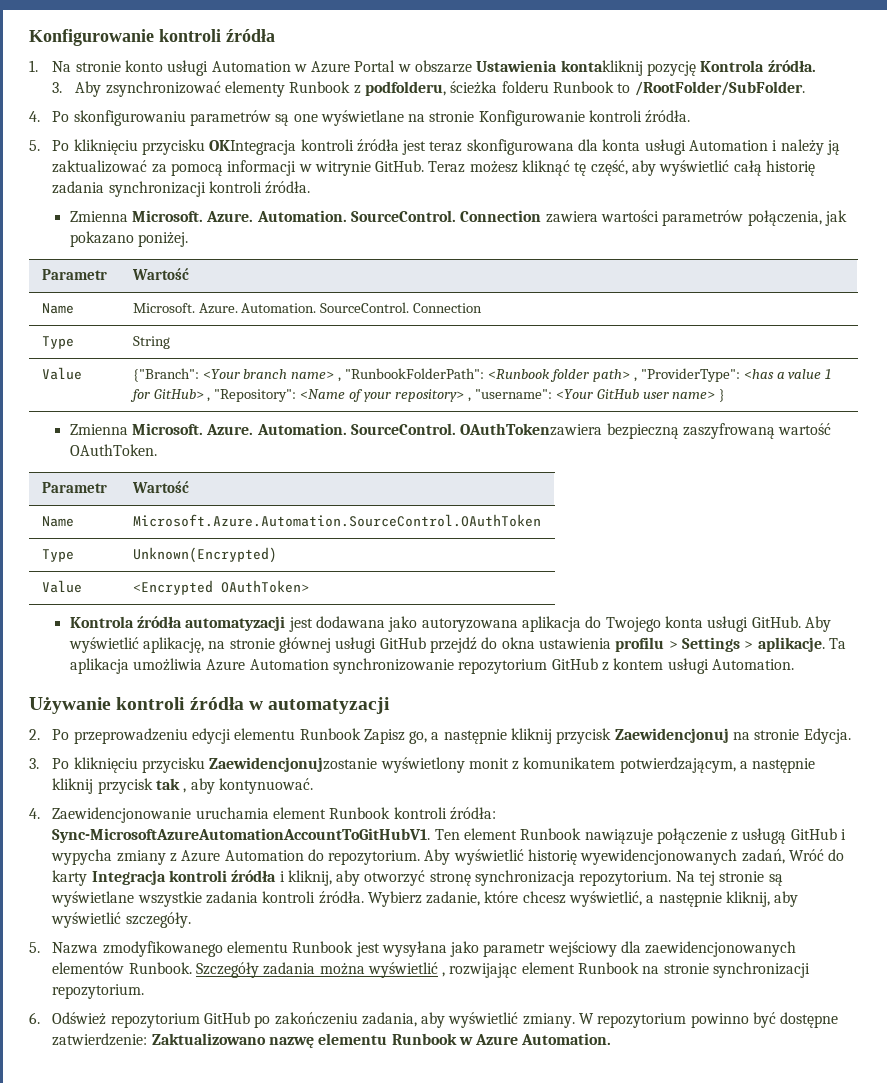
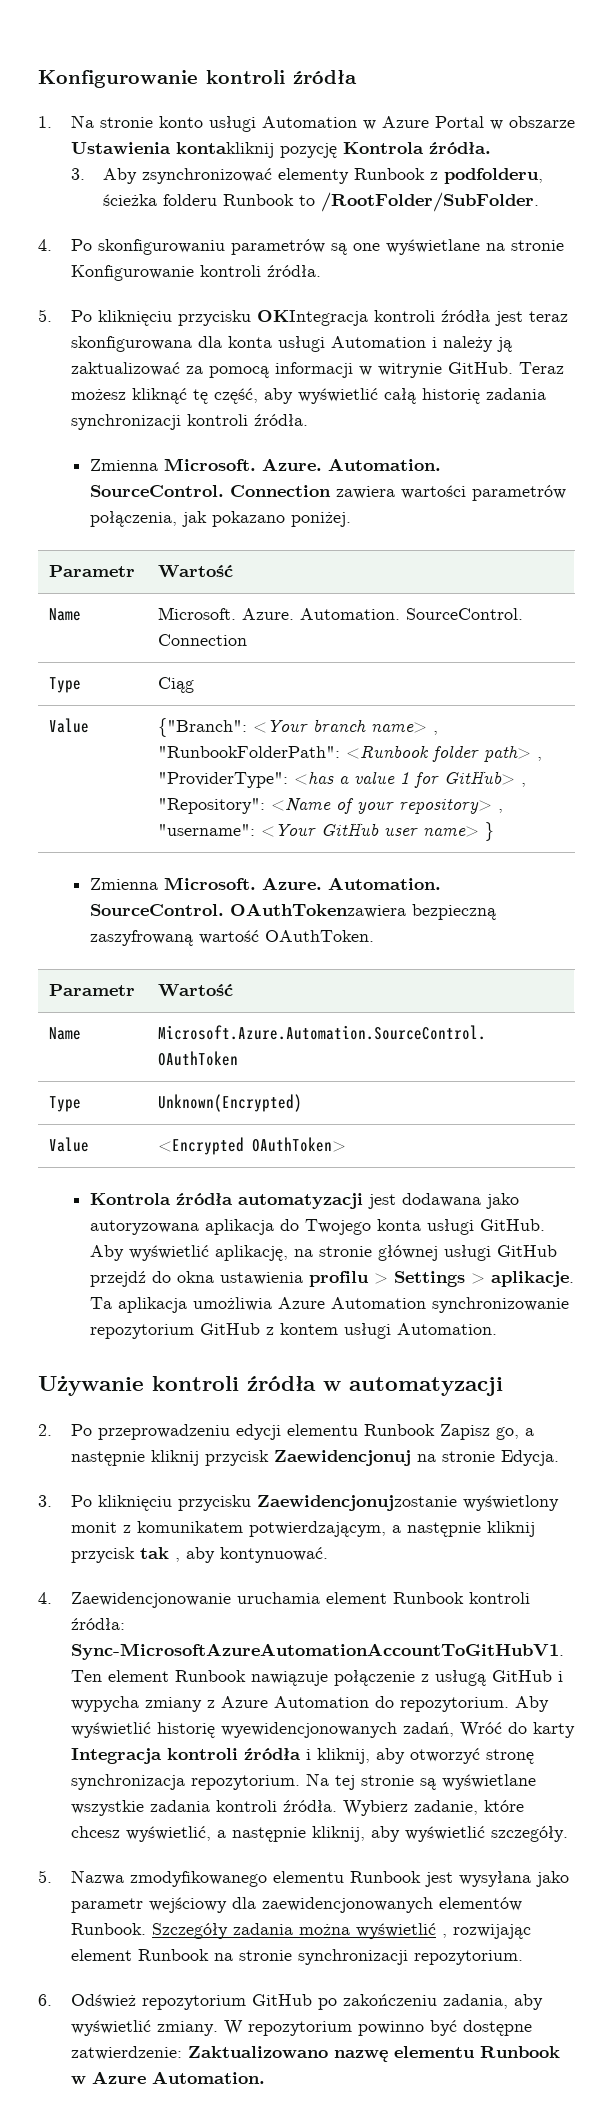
- Type | String
+ Type | Ciąg

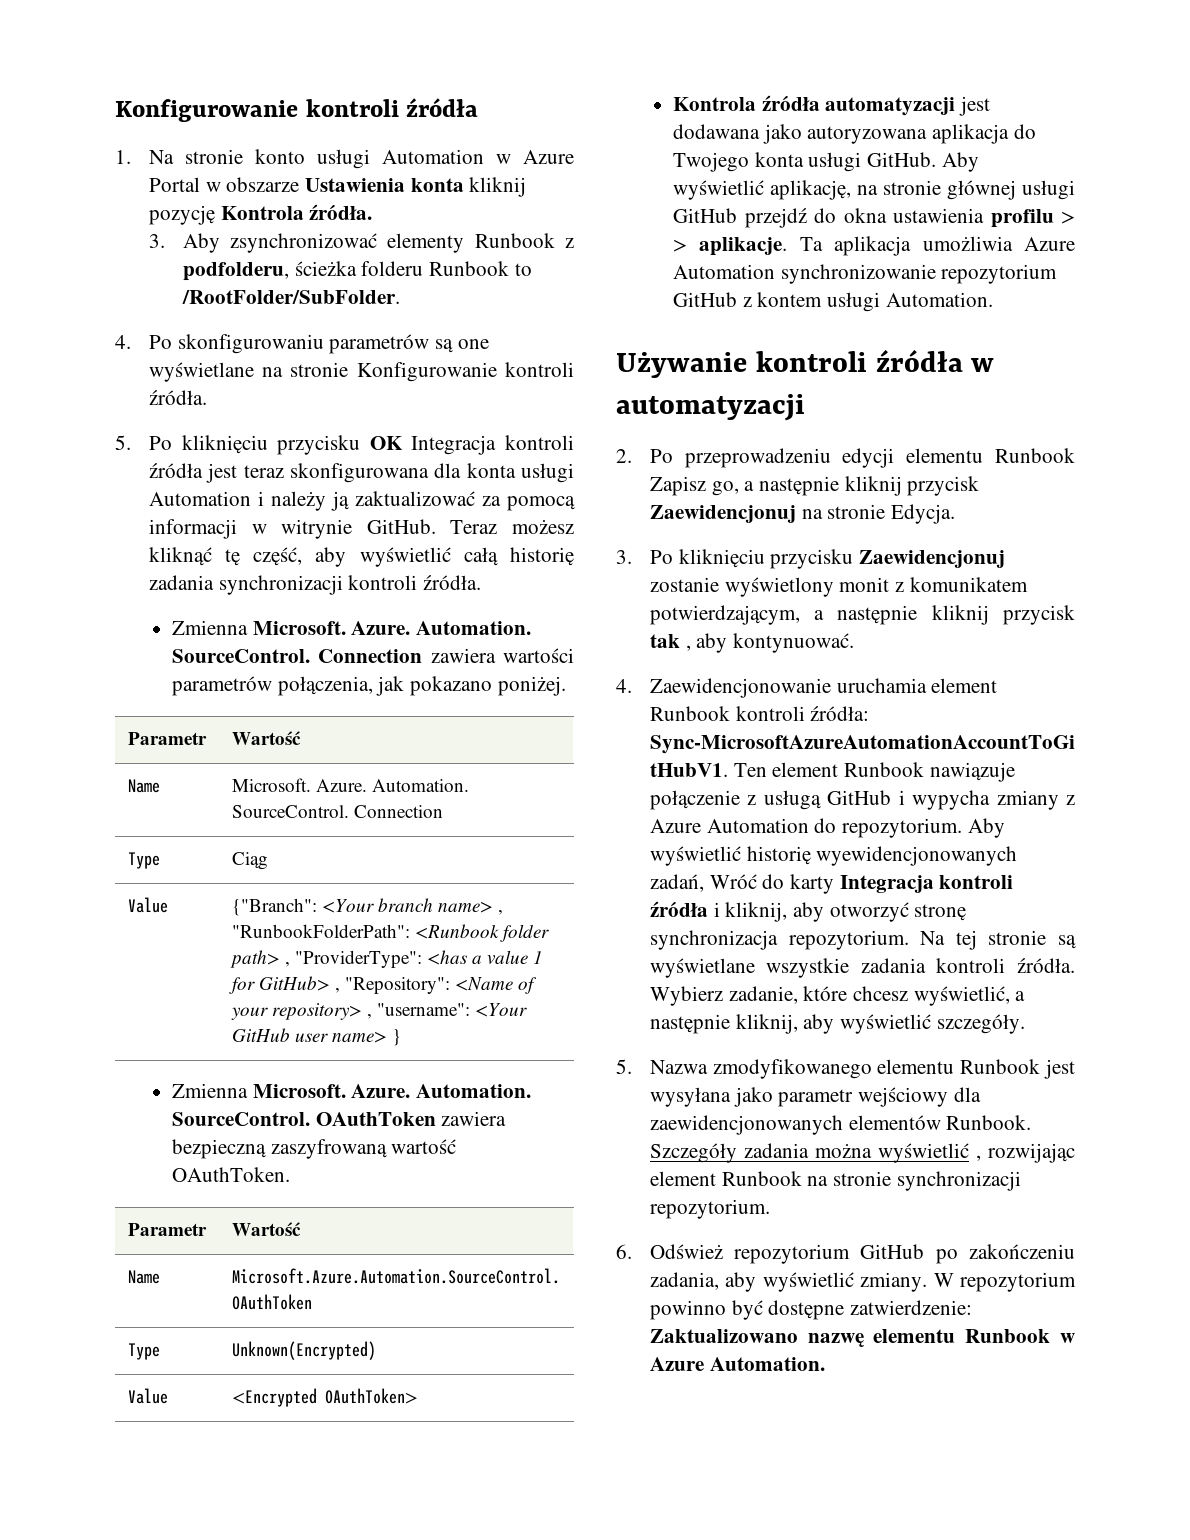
- 1. Na stronie konto usługi Automation w Azure Portal w obszarze Ustawienia kontakliknij pozycję Kontrola źródła.
+ 1. Na stronie konto usługi Automation w Azure Portal w obszarze Ustawienia konta kliknij pozycję Kontrola źródła.
- 5. Po kliknięciu przycisku OKIntegracja kontroli źródła jest teraz skonfigurowana dla konta usługi Automation i należy ją zaktualizować za pomocą informacji w witrynie GitHub.
+ 5. Po kliknięciu przycisku OK Integracja kontroli źródła jest teraz skonfigurowana dla konta usługi Automation i należy ją zaktualizować za pomocą informacji w witrynie GitHub.
- OAuthTokenzawiera bezpieczną zaszyfrowaną wartość OAuthToken.
+ OAuthToken zawiera bezpieczną zaszyfrowaną wartość OAuthToken.
- Aby wyświetlić aplikację, na stronie głównej usługi GitHub przejdź do okna ustawienia profilu > Settings > aplikacje.
+ Aby wyświetlić aplikację, na stronie głównej usługi GitHub przejdź do okna ustawienia profilu > > aplikacje.
- 3. Po kliknięciu przycisku Zaewidencjonujzostanie wyświetlony monit z komunikatem potwierdzającym, a następnie kliknij przycisk tak , aby kontynuować.
+ 3. Po kliknięciu przycisku Zaewidencjonuj zostanie wyświetlony monit z komunikatem potwierdzającym, a następnie kliknij przycisk tak , aby kontynuować.

